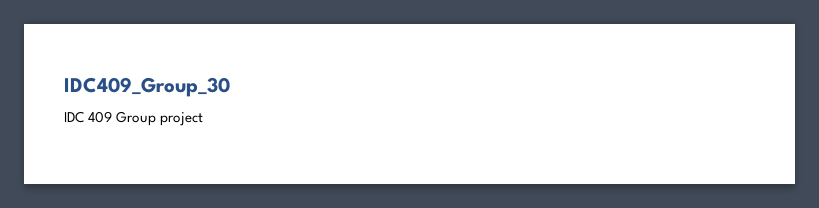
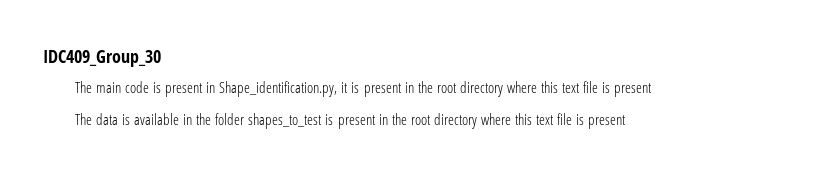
- IDC 409 Group project
+ The main code is present in Shape_identification.py, it is present in the root directory where this text file is present
+ The data is available in the folder shapes_to_test is present in the root directory where this text file is present

